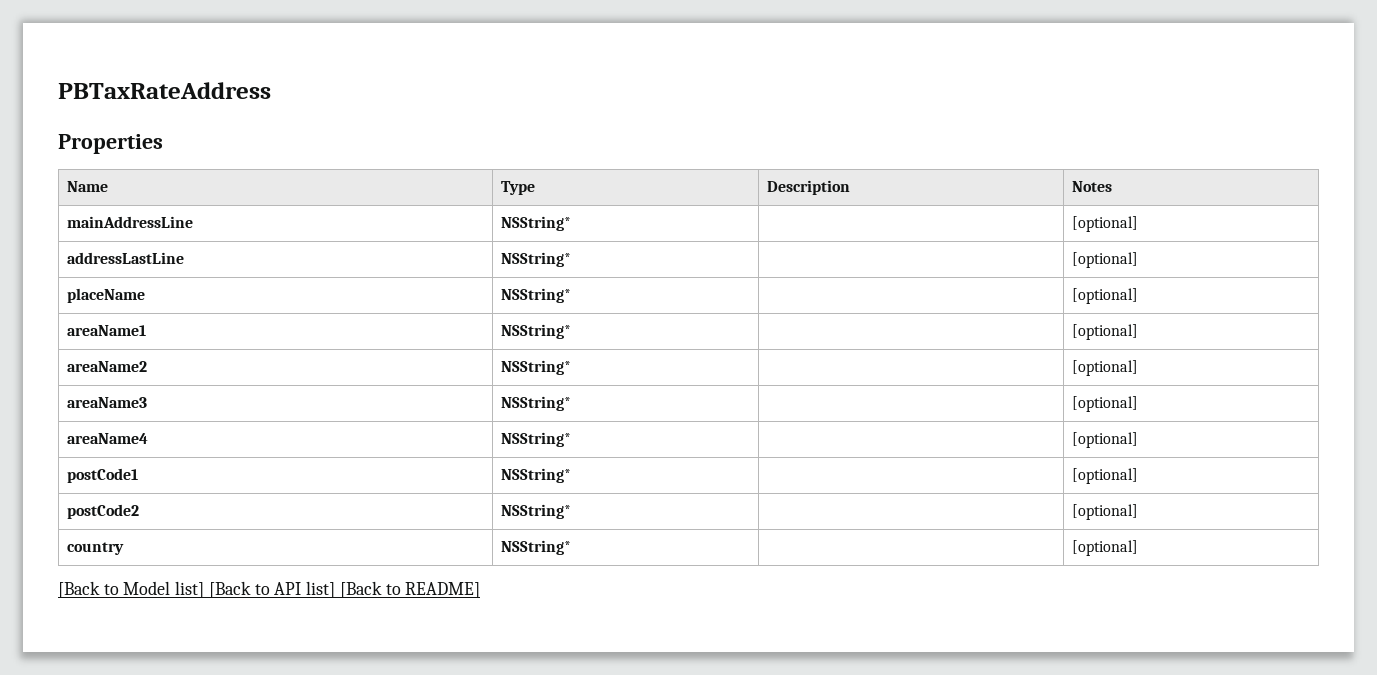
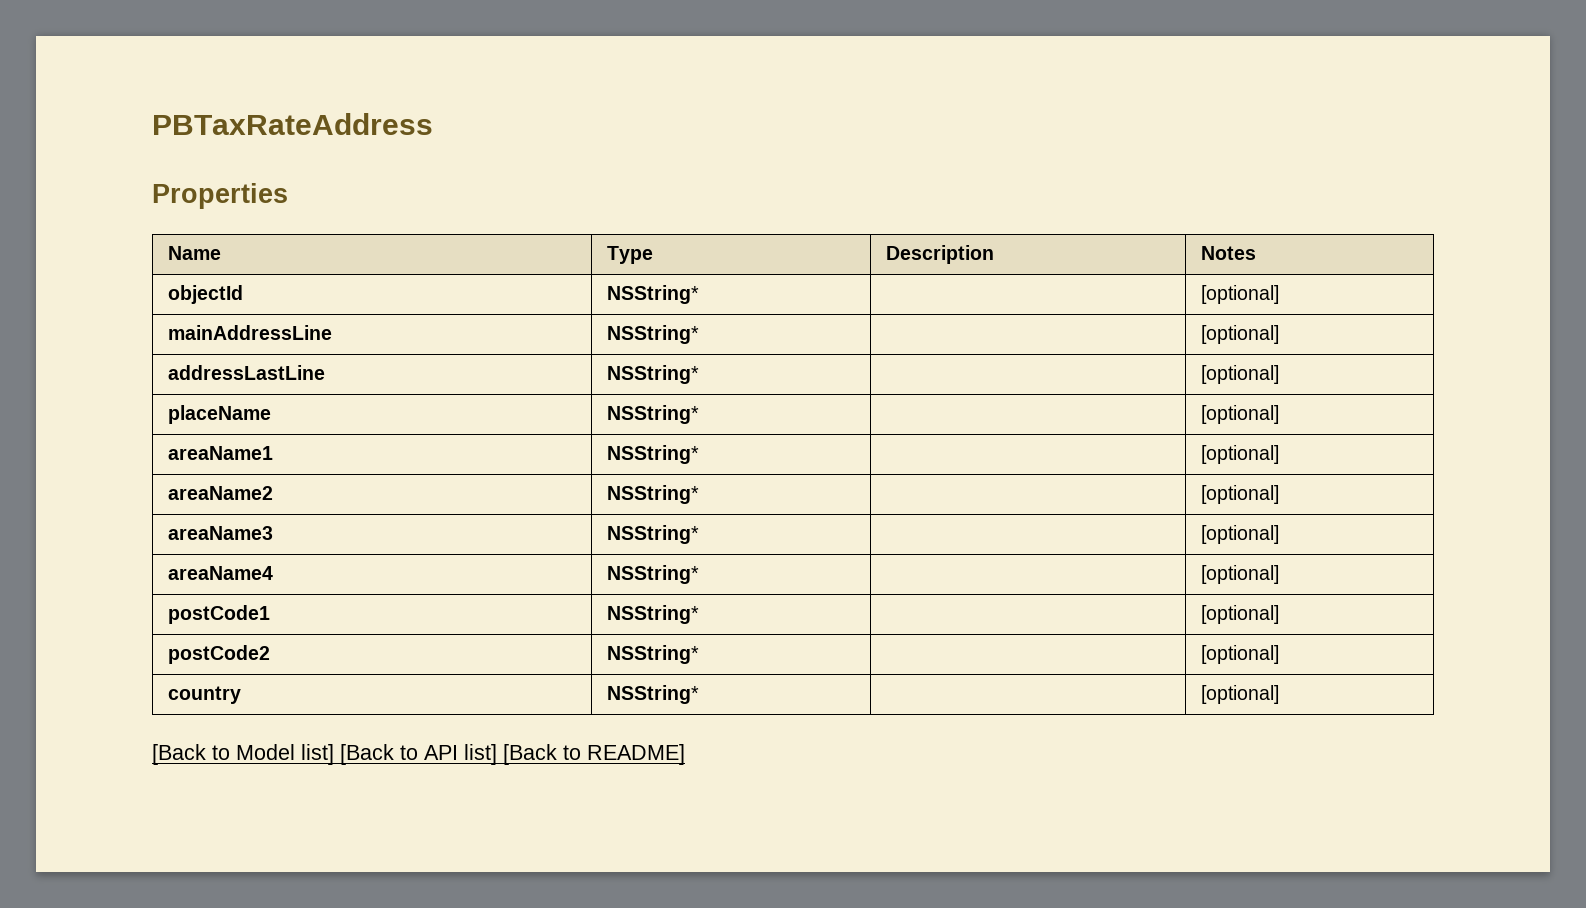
+ objectId | NSString* | | [optional]

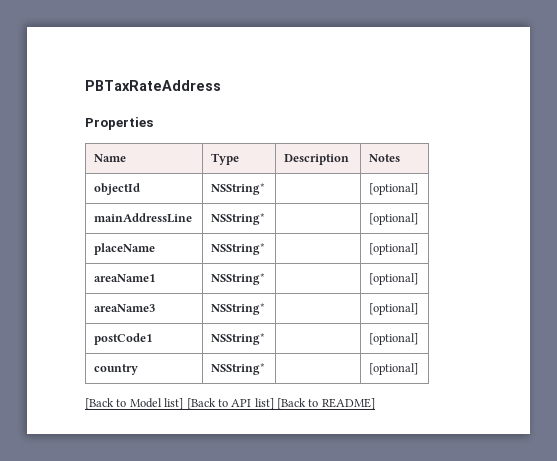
- addressLastLine | NSString* | | [optional]
- areaName2 | NSString* | | [optional]
- areaName4 | NSString* | | [optional]
- postCode2 | NSString* | | [optional]

